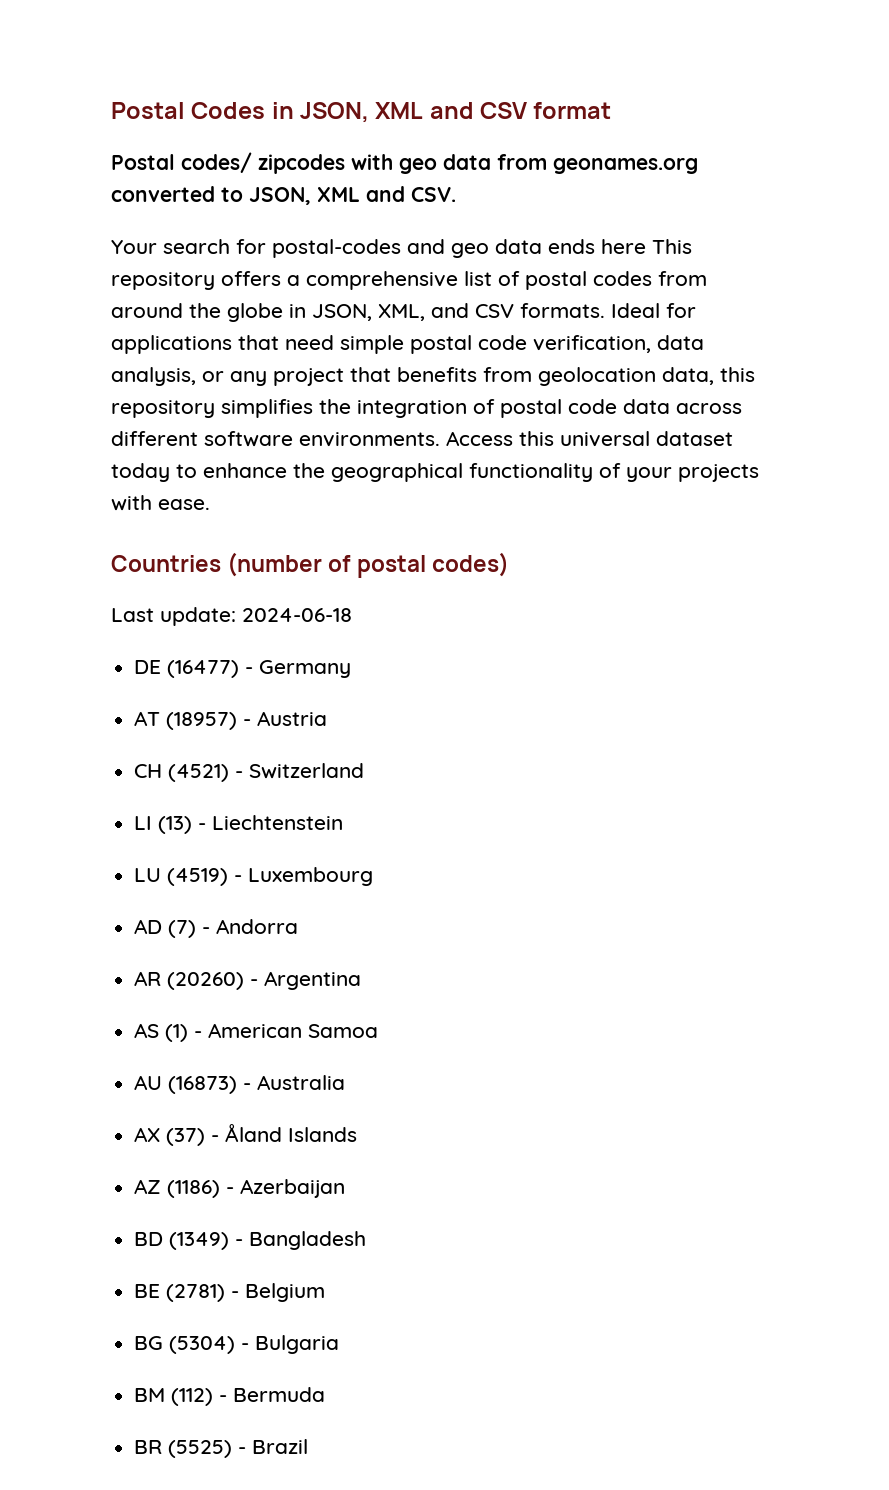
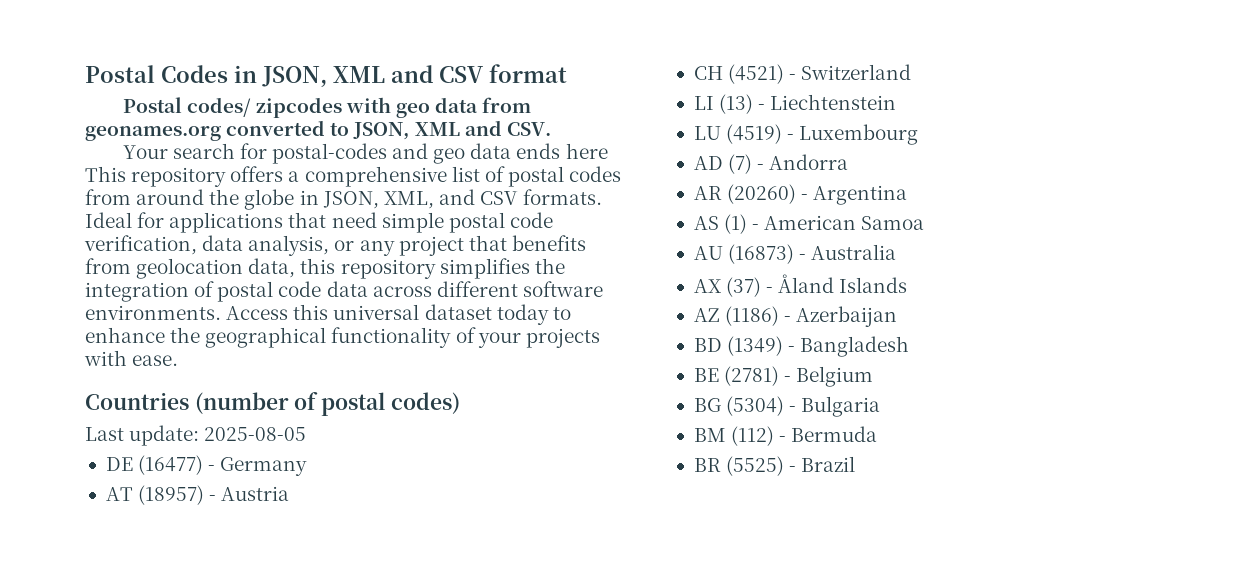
- Last update: 2024-06-18
+ Last update: 2025-08-05

